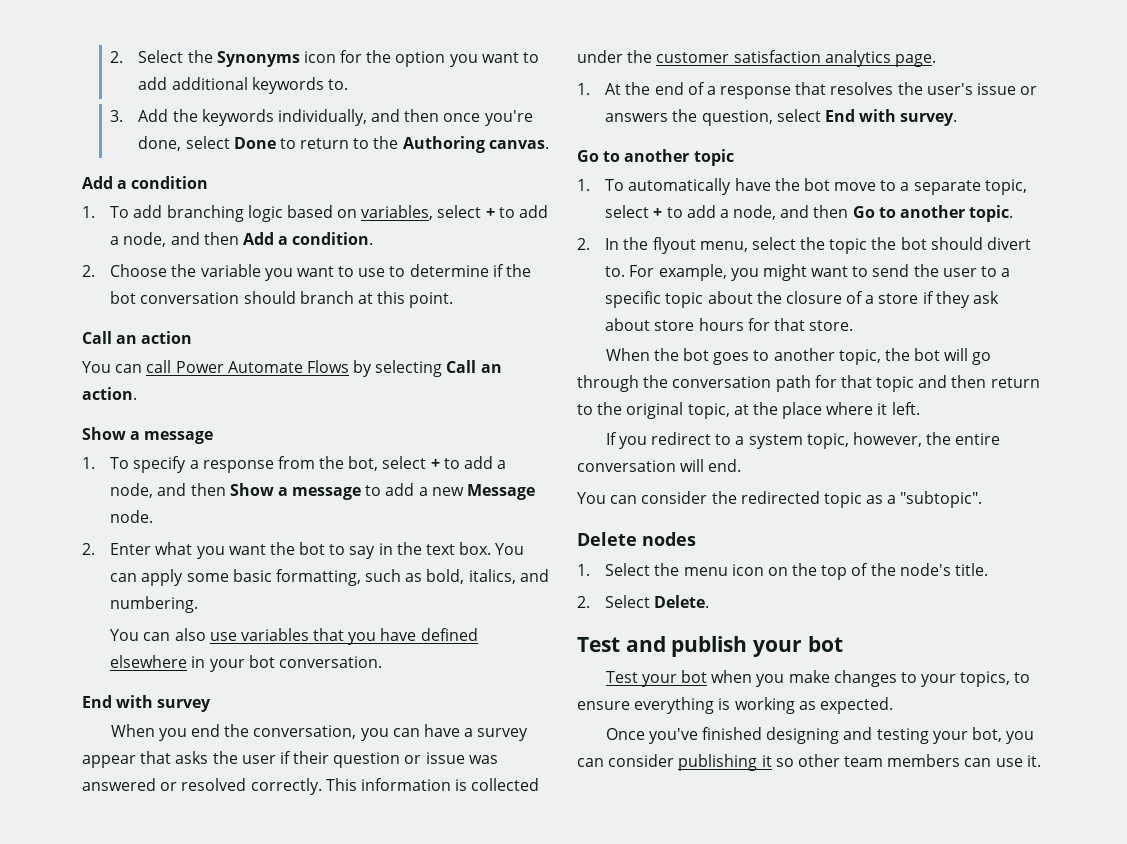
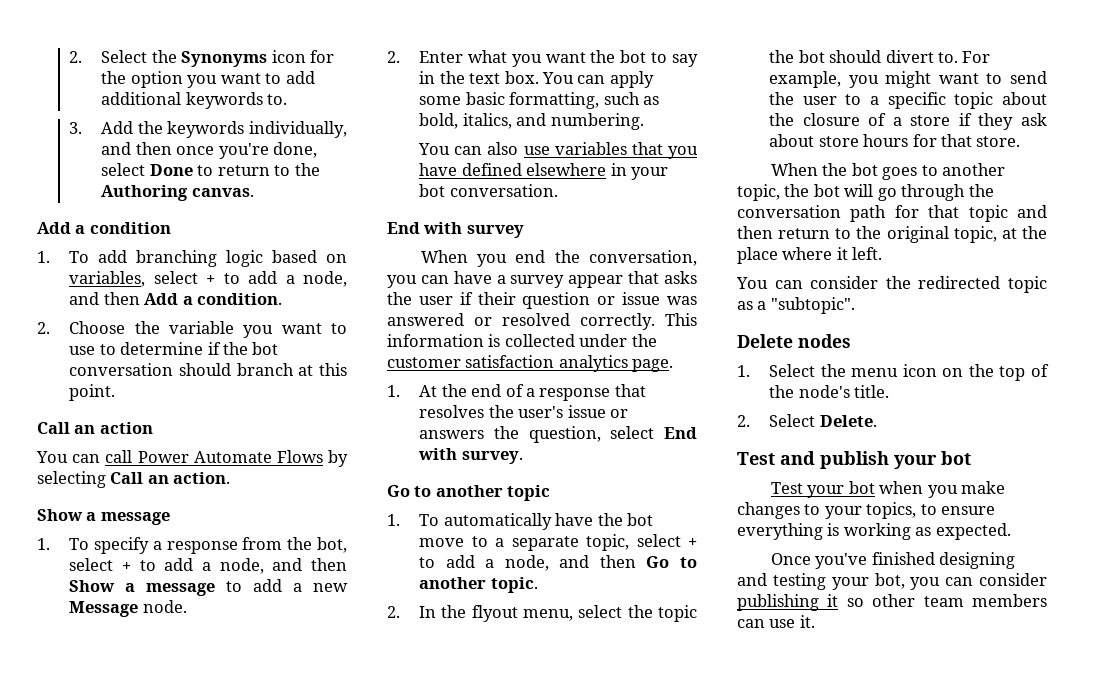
- If you redirect to a system topic, however, the entire conversation will end.

